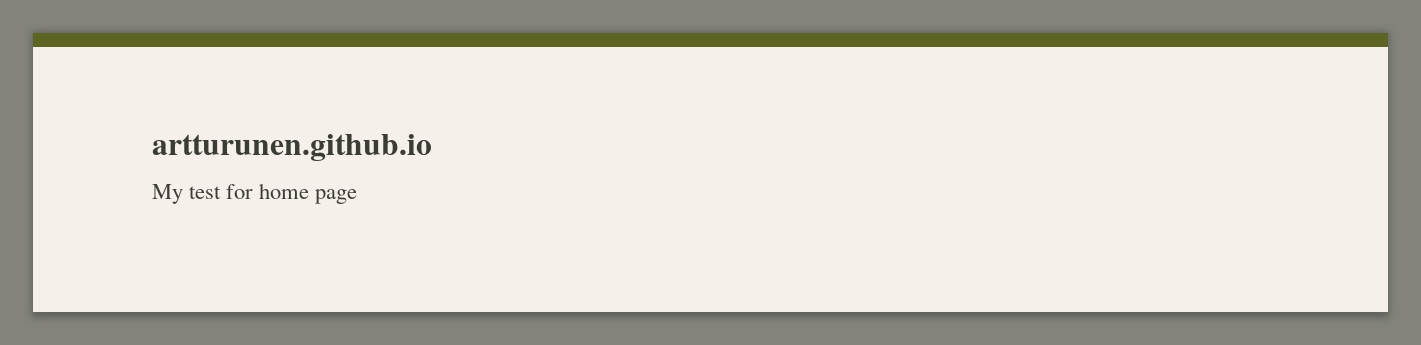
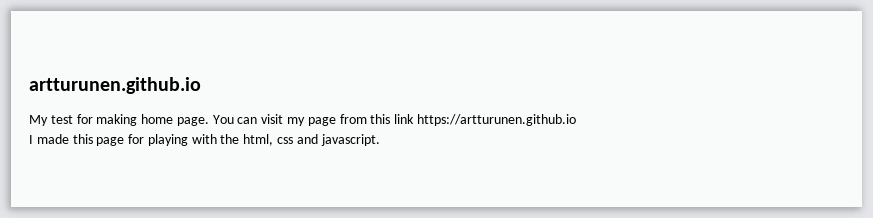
- My test for home page
+ My test for making home page. You can visit my page from this link https://artturunen.github.io
+ I made this page for playing with the html, css and javascript.

